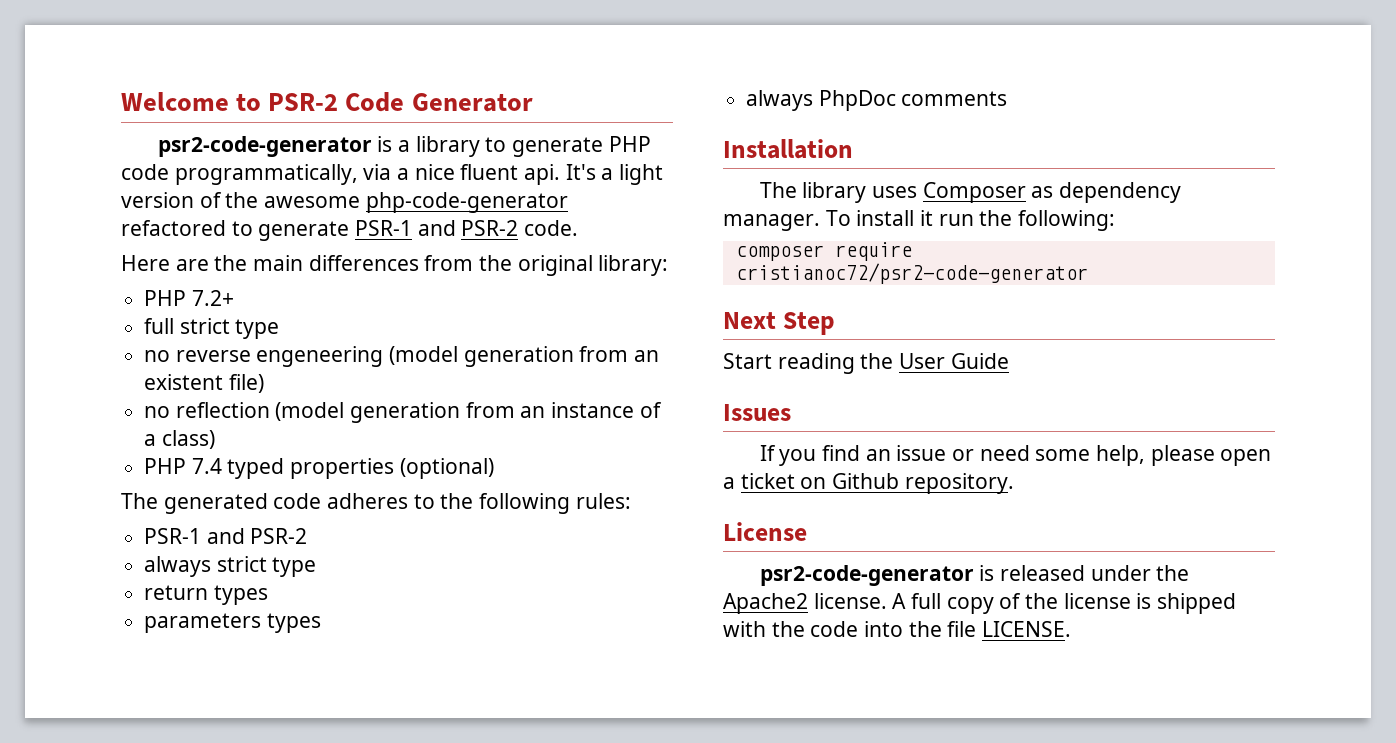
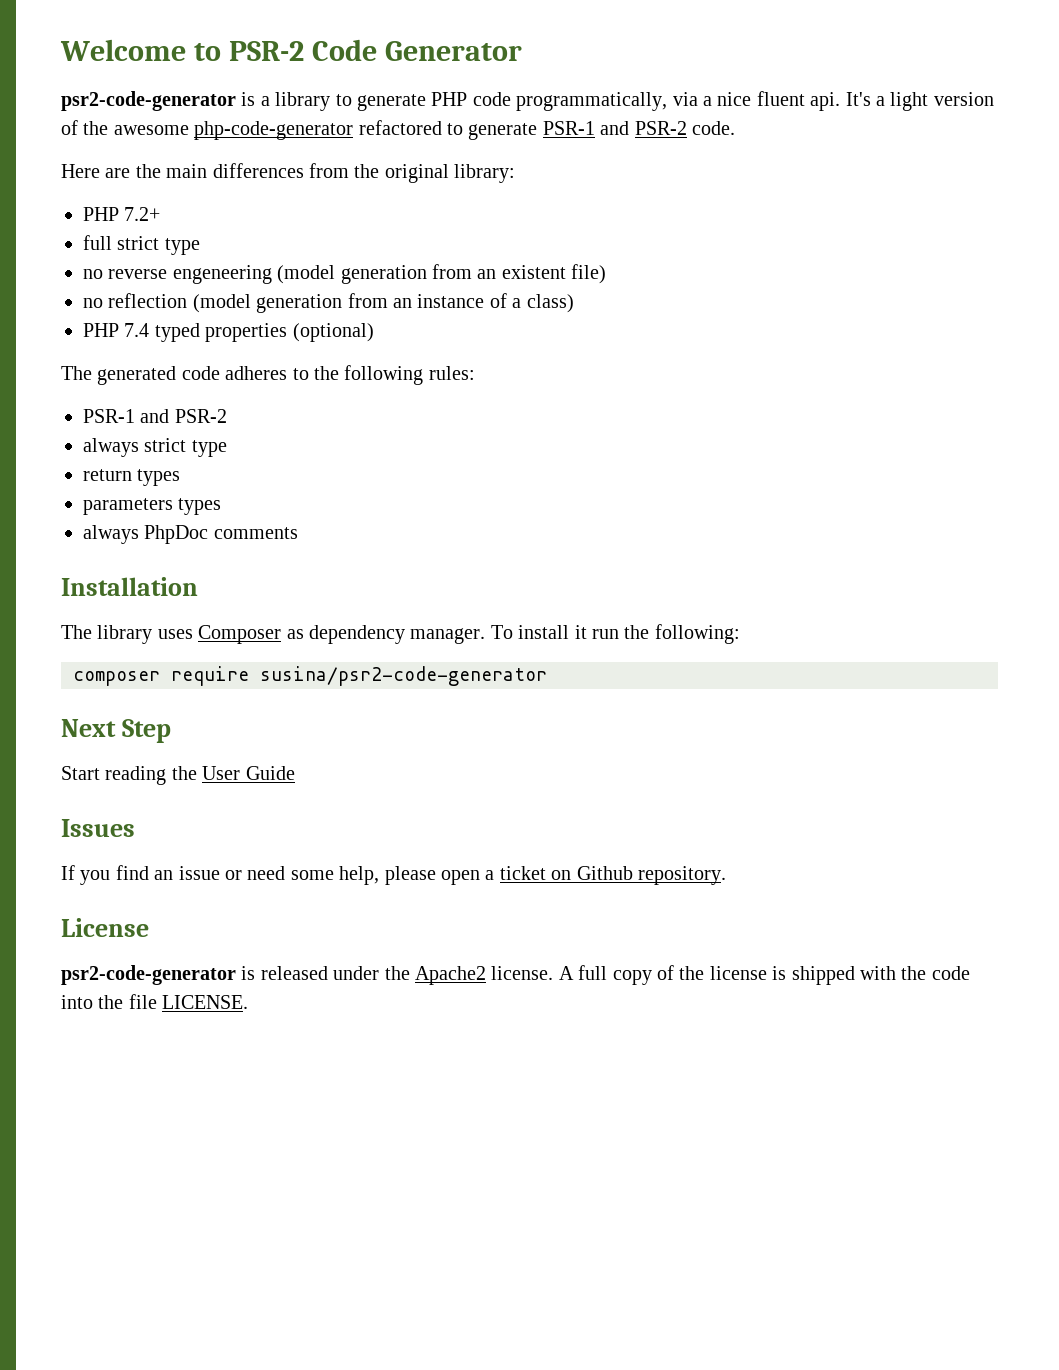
- composer require cristianoc72/psr2-code-generator
+ composer require susina/psr2-code-generator

